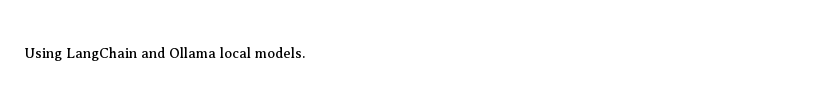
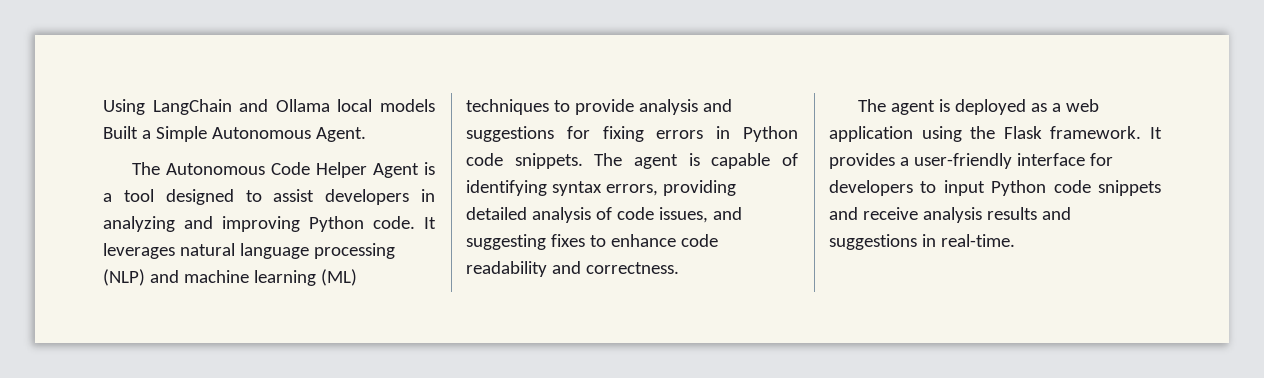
- Using LangChain and Ollama local models.
+ Using LangChain and Ollama local models Built a Simple Autonomous Agent.
+ The Autonomous Code Helper Agent is a tool designed to assist developers in analyzing and improving Python code. It leverages natural language processing (NLP) and machine learning (ML) techniques to provide analysis and suggestions for fixing errors in Python code snippets. The agent is capable of identifying syntax errors, providing detailed analysis of code issues, and suggesting fixes to enhance code readability and correctness.
+ The agent is deployed as a web application using the Flask framework. It provides a user-friendly interface for developers to input Python code snippets and receive analysis results and suggestions in real-time.

